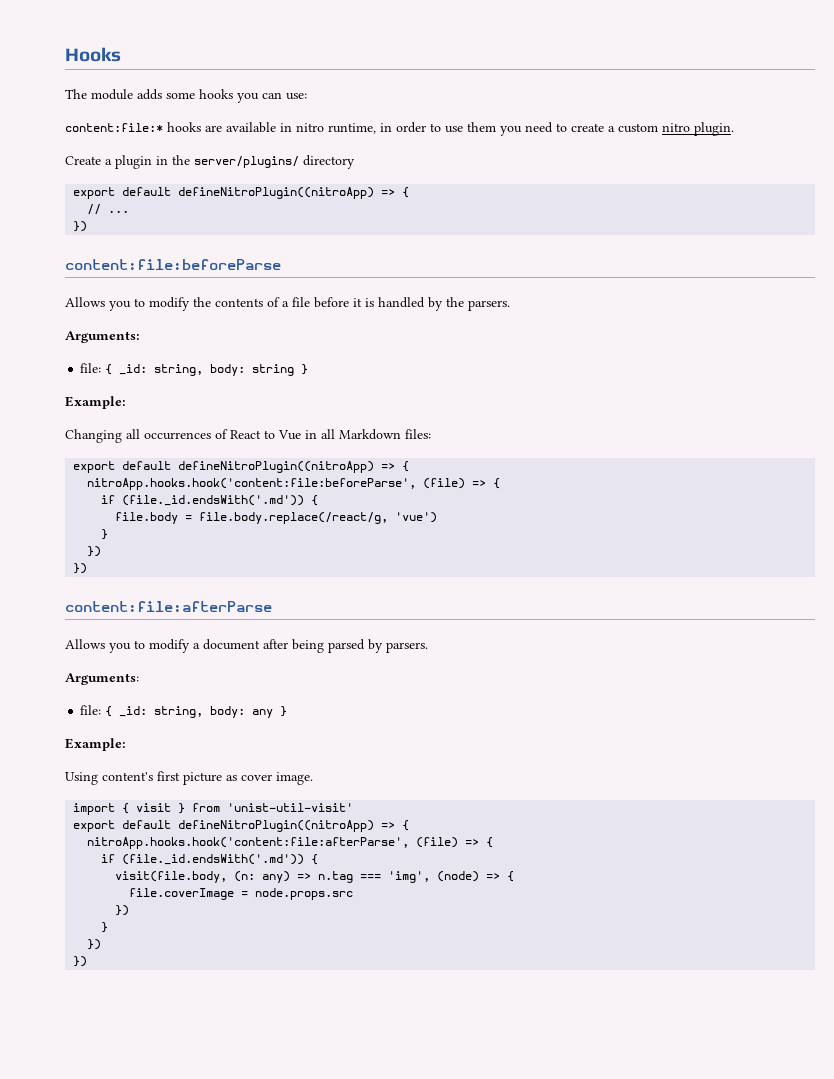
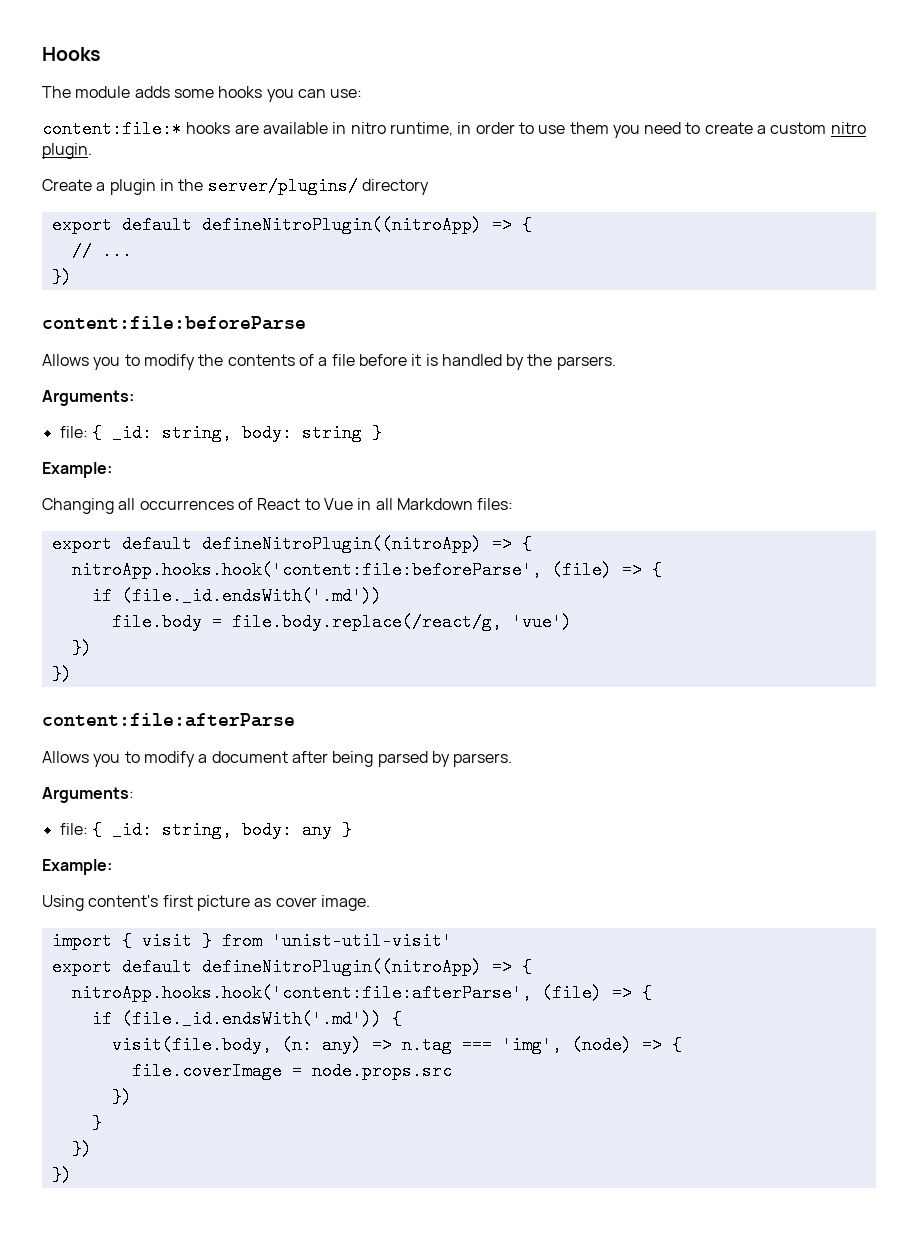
  nitroApp.hooks.hook('content:file:beforeParse', (file) => {
- if (file._id.endsWith('.md')) {
+ if (file._id.endsWith('.md'))
  file.body = file.body.replace(/react/g, 'vue')
- }

